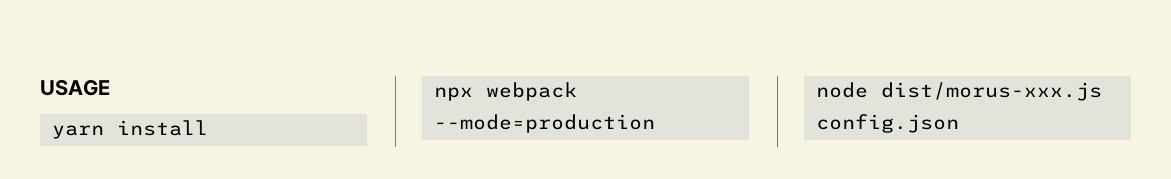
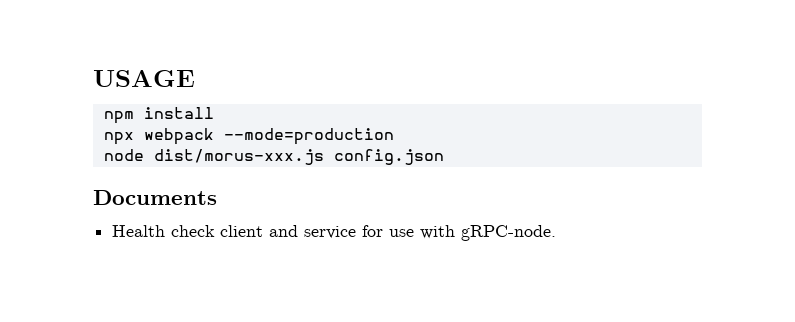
- yarn install
+ npm install
+ Documents
+ Health check client and service for use with gRPC-node.

